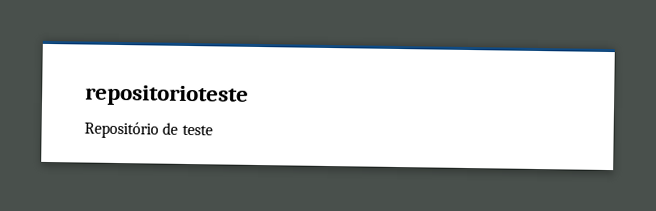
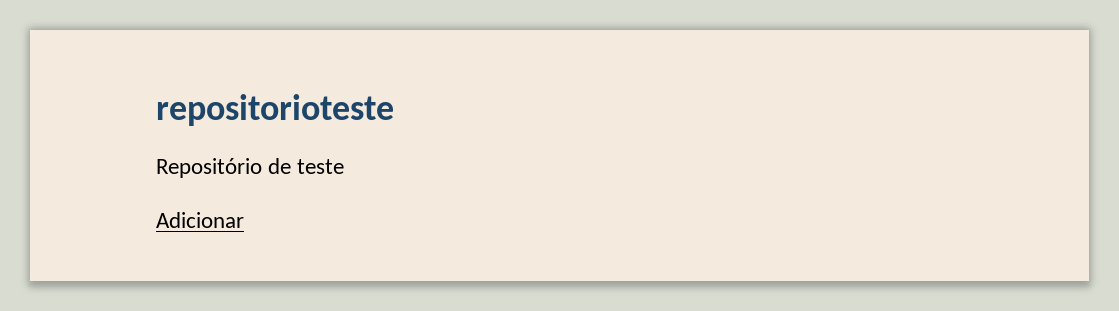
+ Adicionar

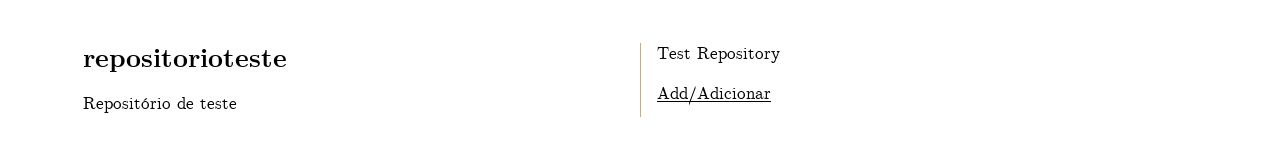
- Adicionar
+ Test Repository
+ Add/Adicionar

